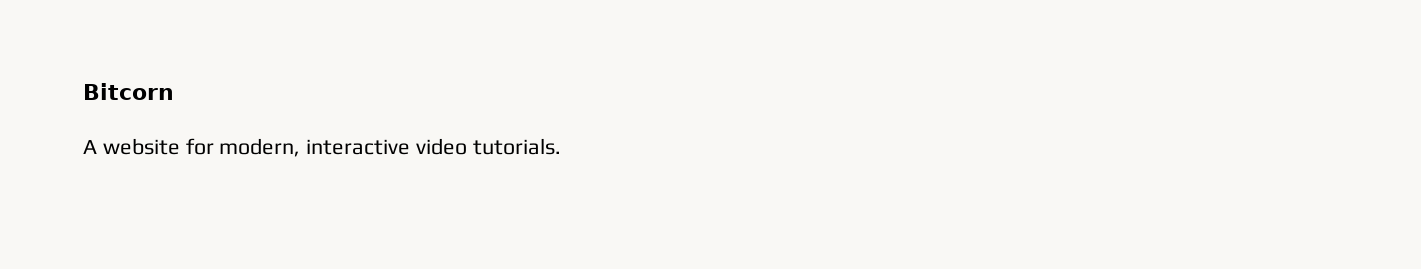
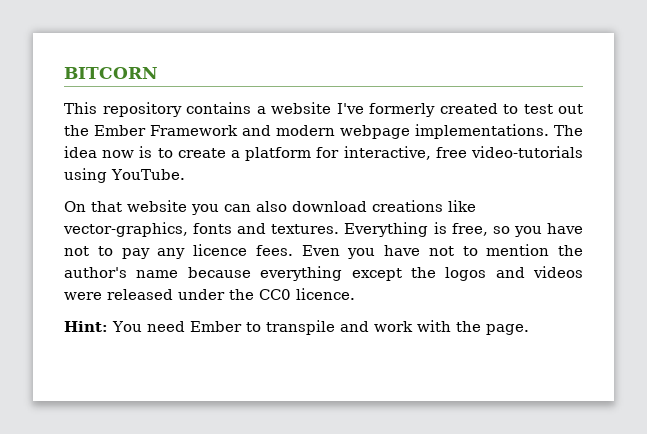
- Bitcorn
- A website for modern, interactive video tutorials.
+ BITCORN
+ This repository contains a website I've formerly created to test out the Ember Framework and modern webpage implementations. The idea now is to create a platform for interactive, free video-tutorials using YouTube.
+ On that website you can also download creations like vector-graphics, fonts and textures. Everything is free, so you have not to pay any licence fees. Even you have not to mention the author's name because everything except the logos and videos were released under the CC0 licence.
+ Hint: You need Ember to transpile and work with the page.

